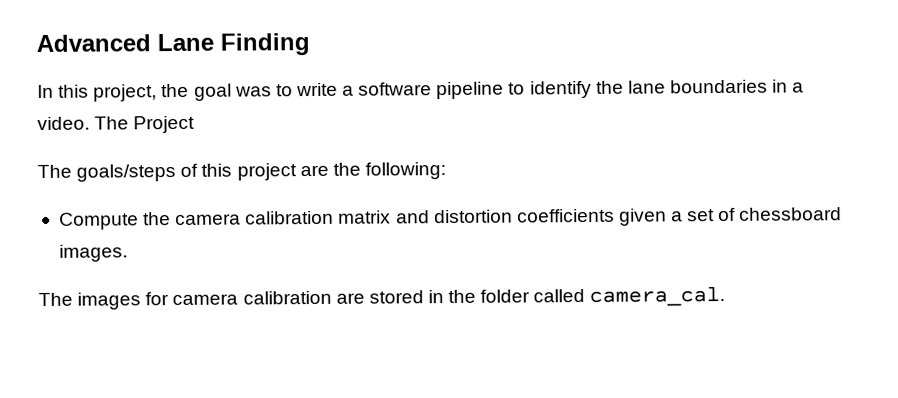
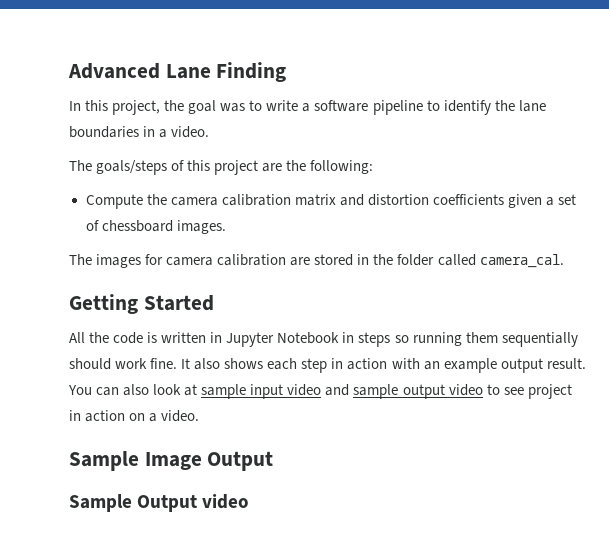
- The Project
+ Getting Started
+ All the code is written in Jupyter Notebook in steps so running them sequentially should work fine. It also shows each step in action with an example output result. You can also look at sample input video and sample output video to see project in action on a video.
+ Sample Image Output
+ Sample Output video

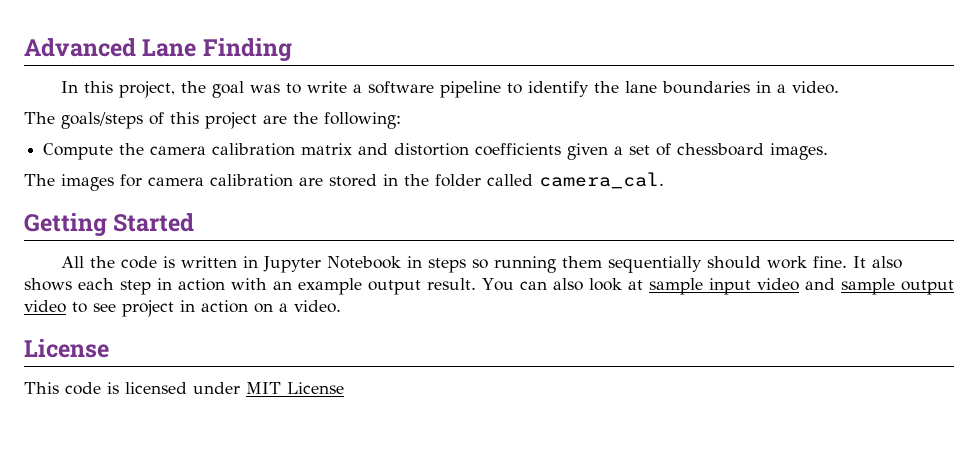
  You can also look at sample input video and sample output video to see project in action on a video.
- Sample Image Output
- Sample Output video
+ License
+ This code is licensed under MIT License

